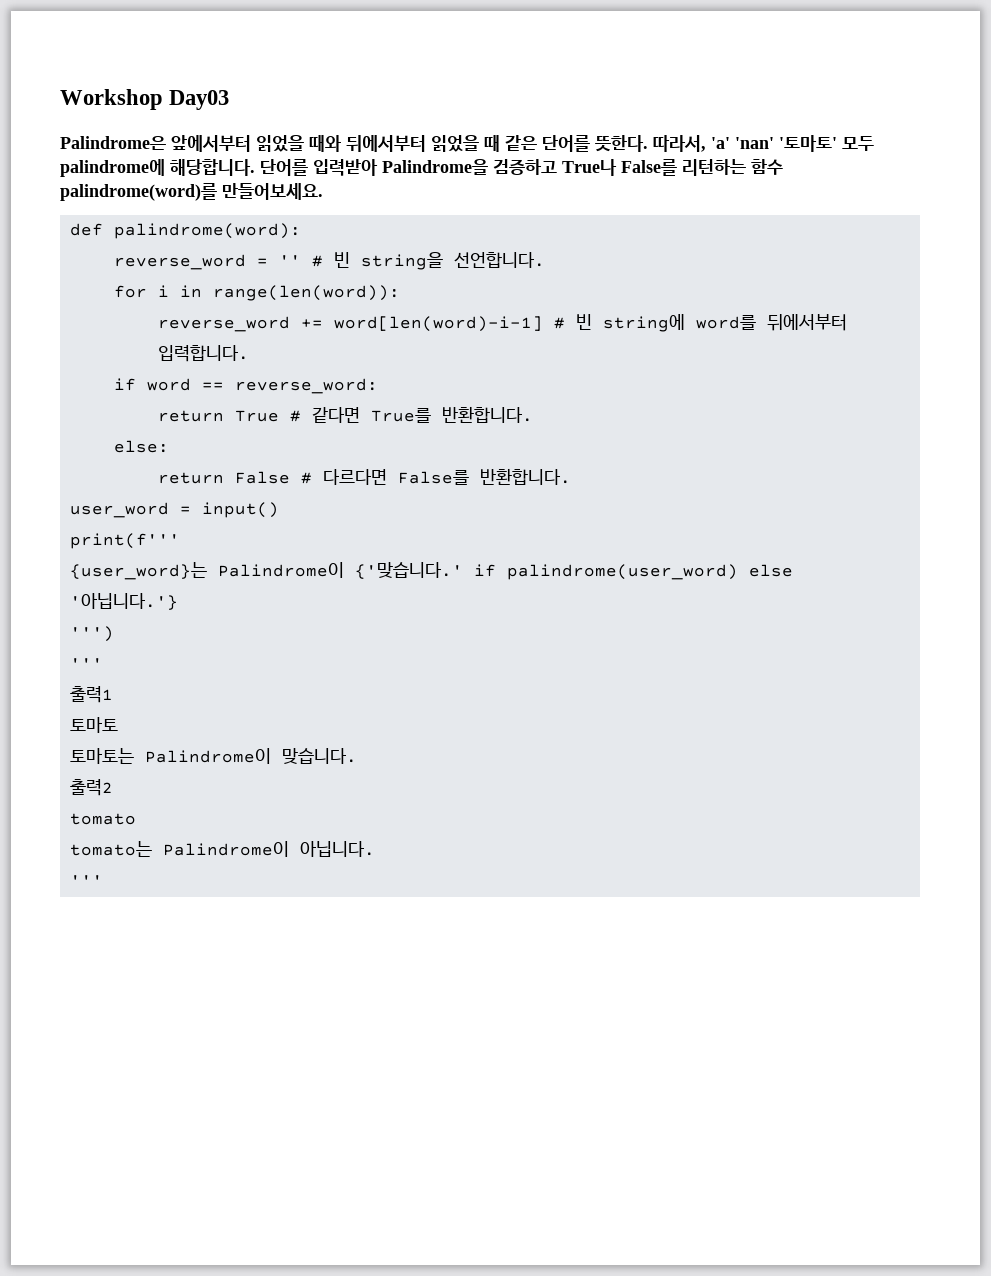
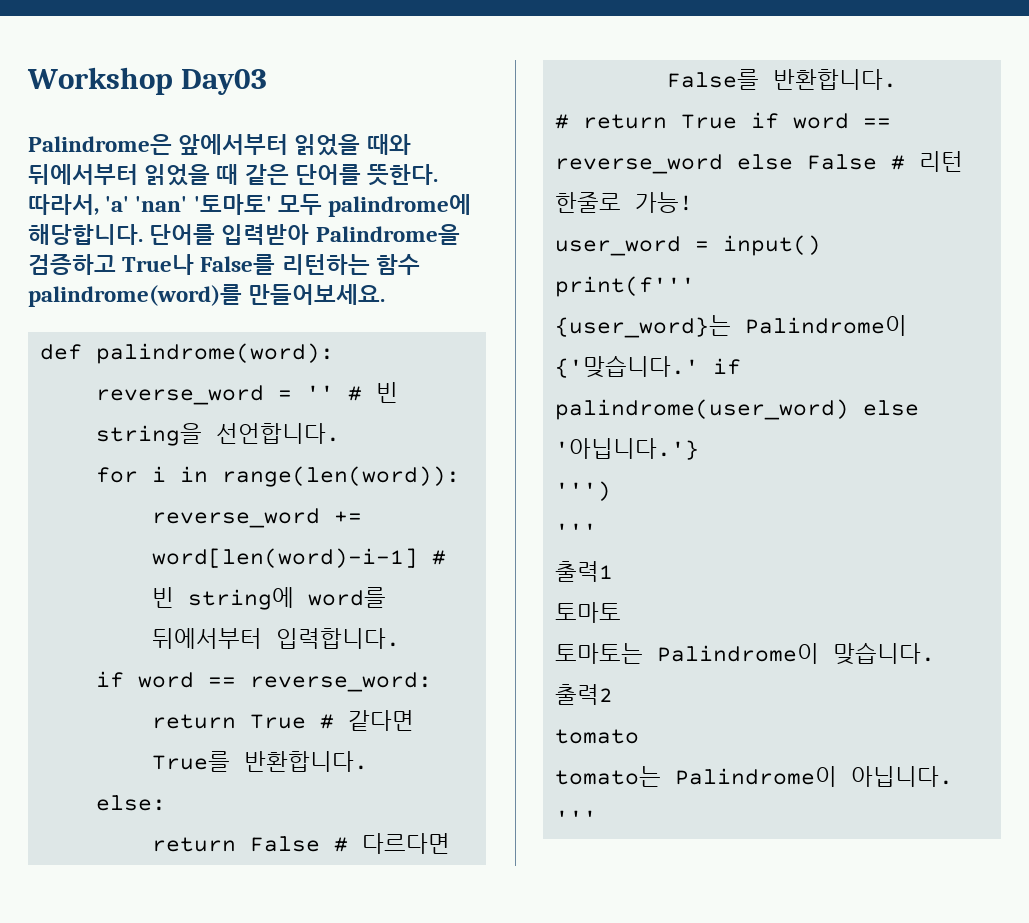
+ # return True if word == reverse_word else False # 리턴 한줄로 가능!

